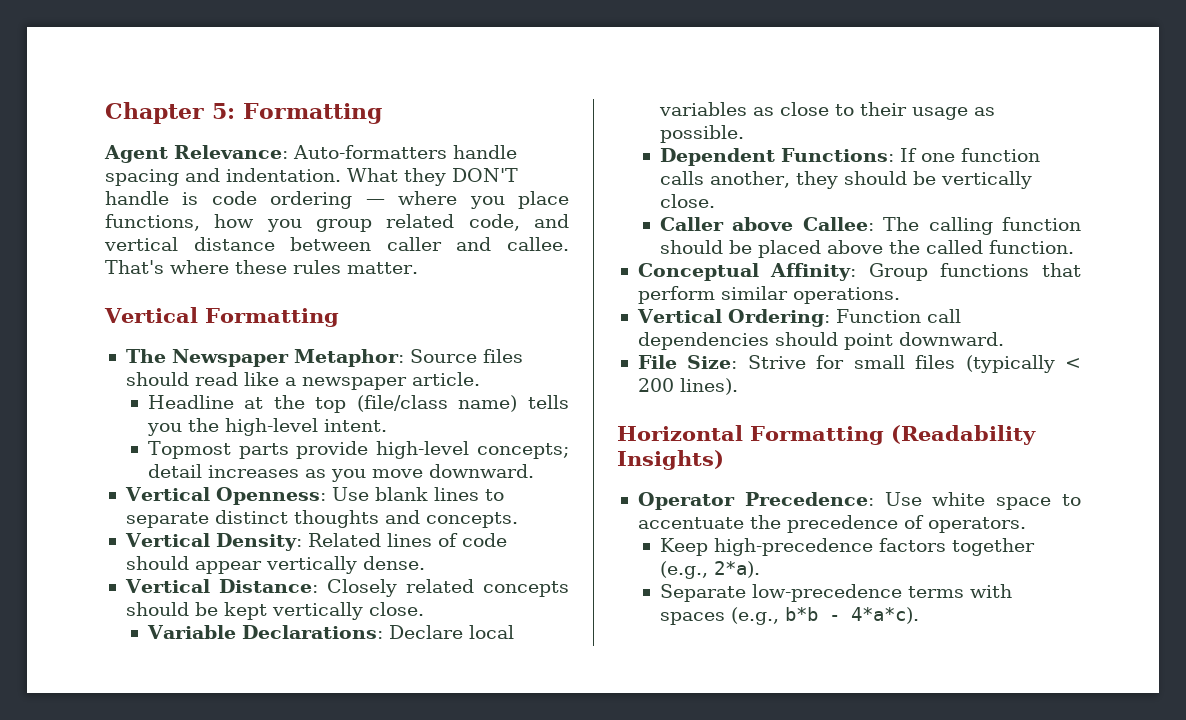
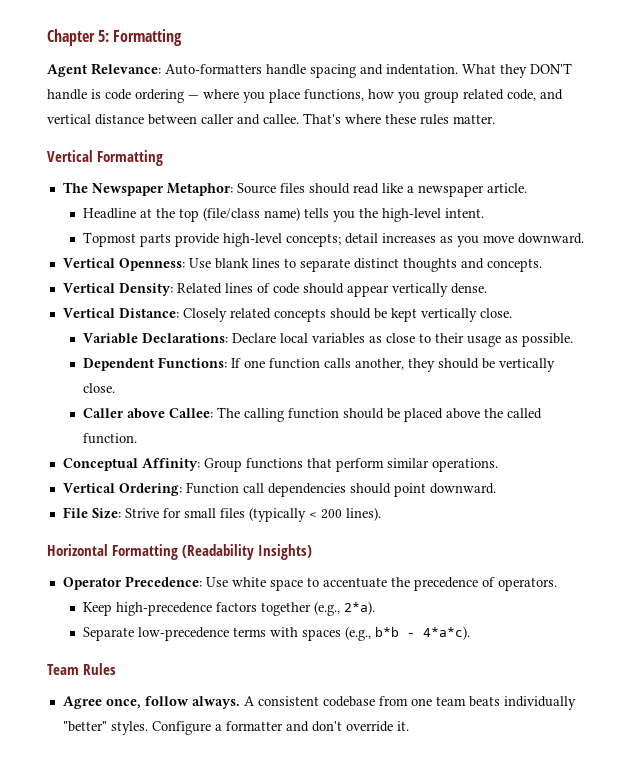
+ Team Rules
+ Agree once, follow always. A consistent codebase from one team beats individually "better" styles. Configure a formatter and don't override it.

